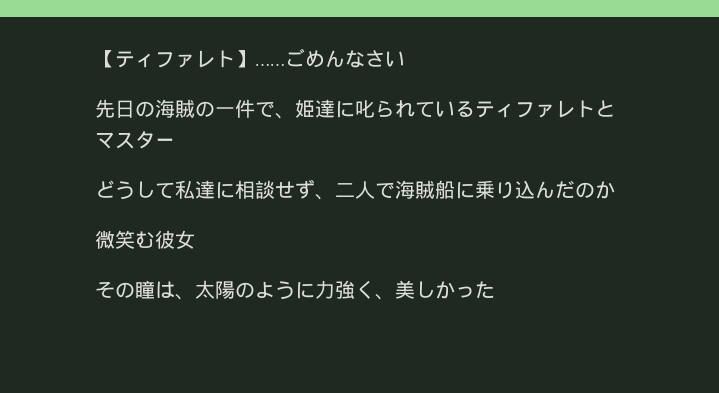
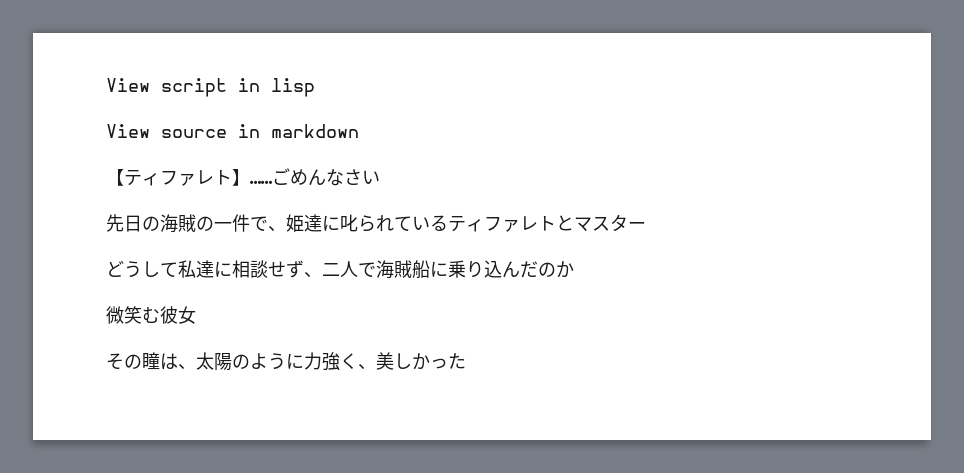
+ View script in lisp
+ View source in markdown

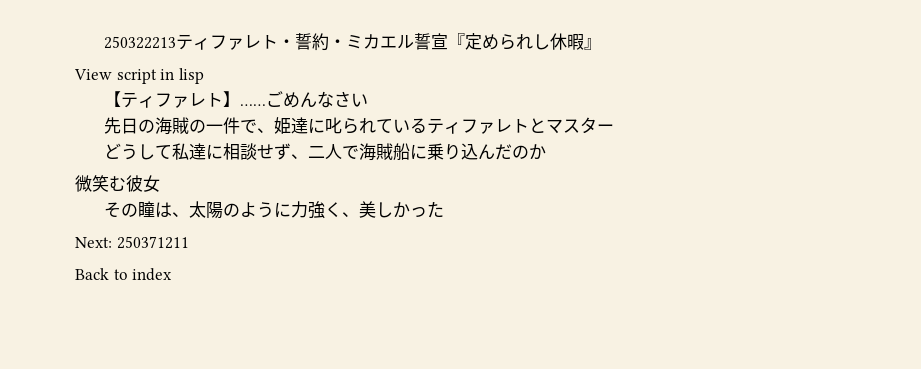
+ 250322213ティファレト・誓約・ミカエル誓宣『定められし休暇』
- View source in markdown
+ Next: 250371211
+ Back to index

